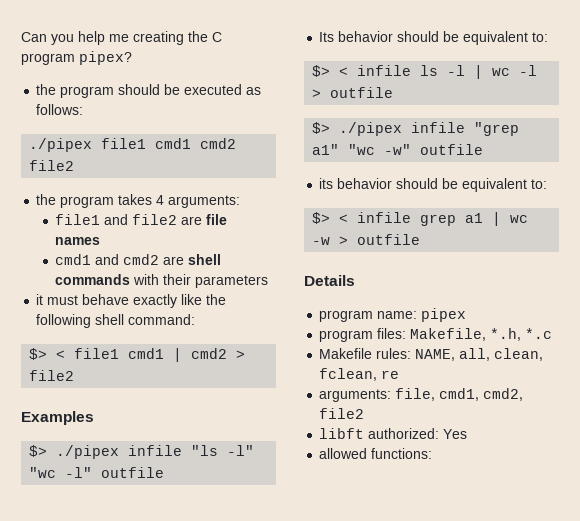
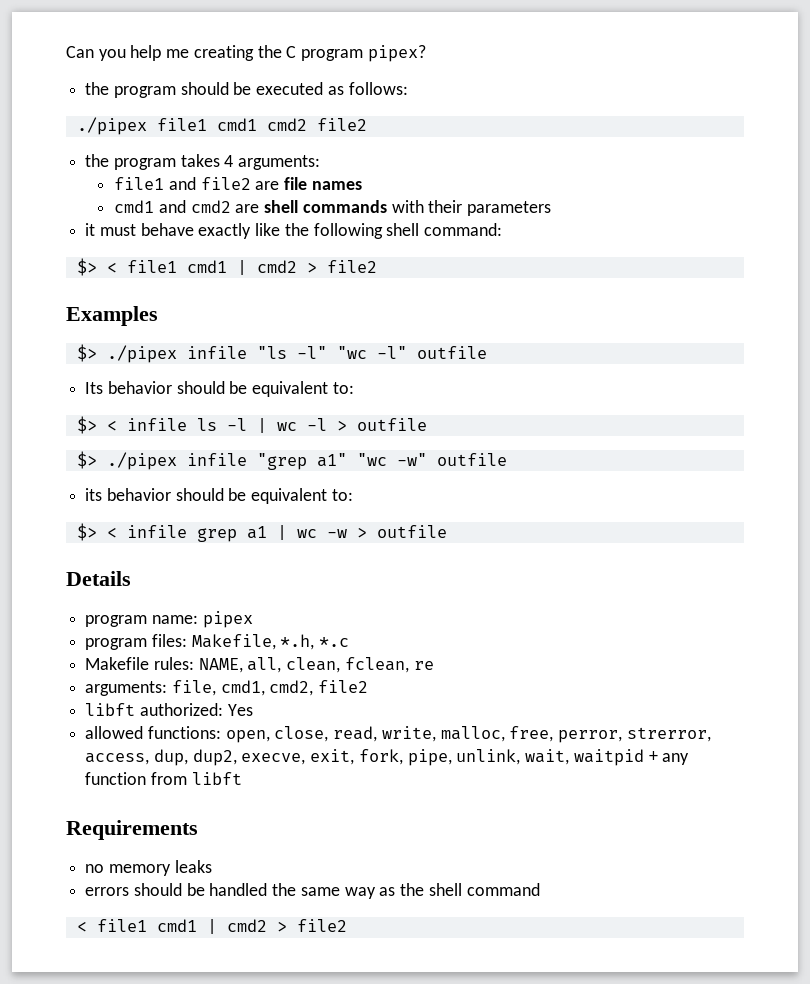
- allowed functions:
+ allowed functions: open, close, read, write, malloc, free, perror, strerror, access, dup, dup2, execve, exit, fork, pipe, unlink, wait, waitpid + any function from libft
+ Requirements
+ no memory leaks
+ errors should be handled the same way as the shell command
+ < file1 cmd1 | cmd2 > file2

